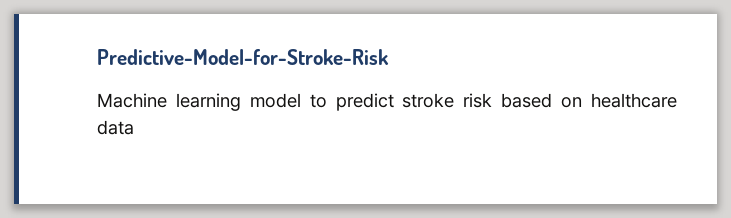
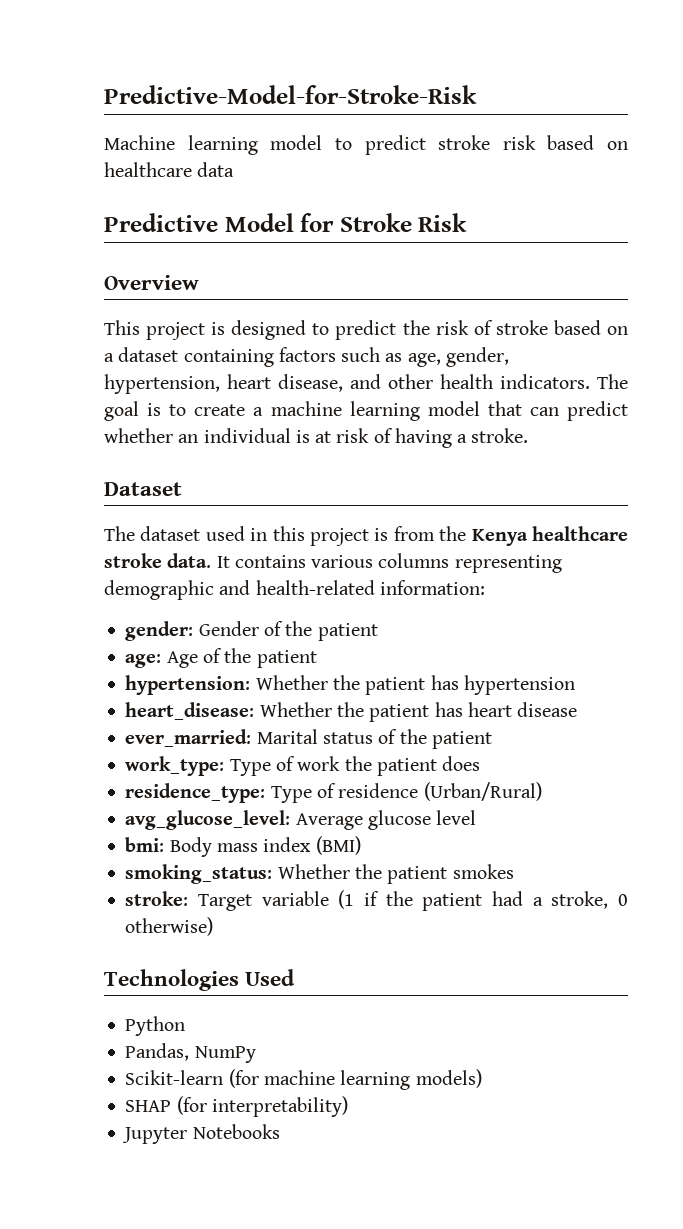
+ Predictive Model for Stroke Risk
+ Overview
+ This project is designed to predict the risk of stroke based on a dataset containing factors such as age, gender, hypertension, heart disease, and other health indicators. The goal is to create a machine learning model that can predict whether an individual is at risk of having a stroke.
+ Dataset
+ The dataset used in this project is from the Kenya healthcare stroke data. It contains various columns representing demographic and health-related information:
+ gender: Gender of the patient
+ age: Age of the patient
+ hypertension: Whether the patient has hypertension
+ heart_disease: Whether the patient has heart disease
+ ever_married: Marital status of the patient
+ work_type: Type of work the patient does
+ residence_type: Type of residence (Urban/Rural)
+ avg_glucose_level: Average glucose level
+ bmi: Body mass index (BMI)
+ smoking_status: Whether the patient smokes
+ stroke: Target variable (1 if the patient had a stroke, 0 otherwise)
+ Technologies Used
+ Python
+ Pandas, NumPy
+ Scikit-learn (for machine learning models)
+ SHAP (for interpretability)
+ Jupyter Notebooks

